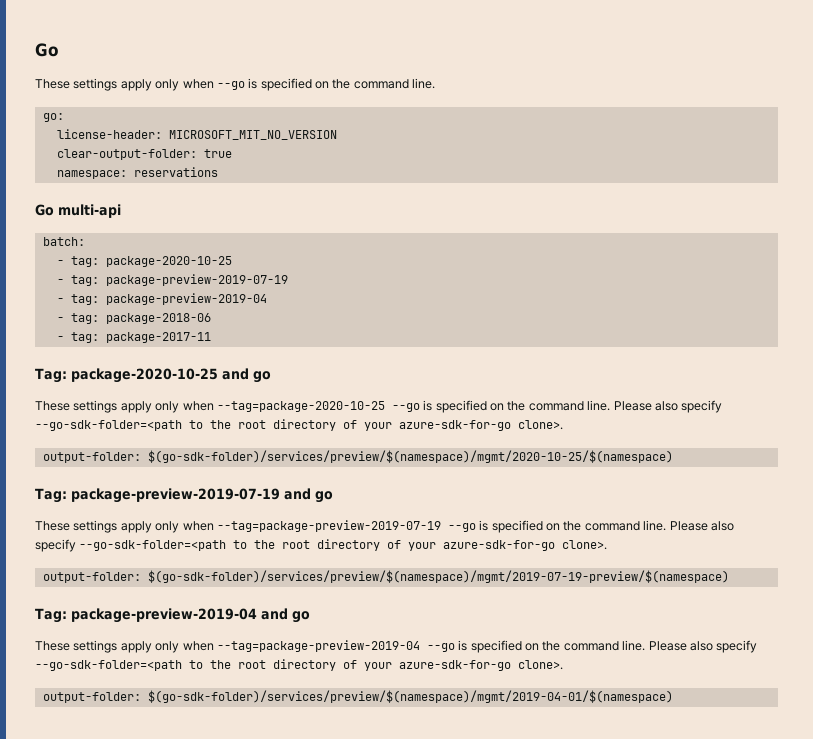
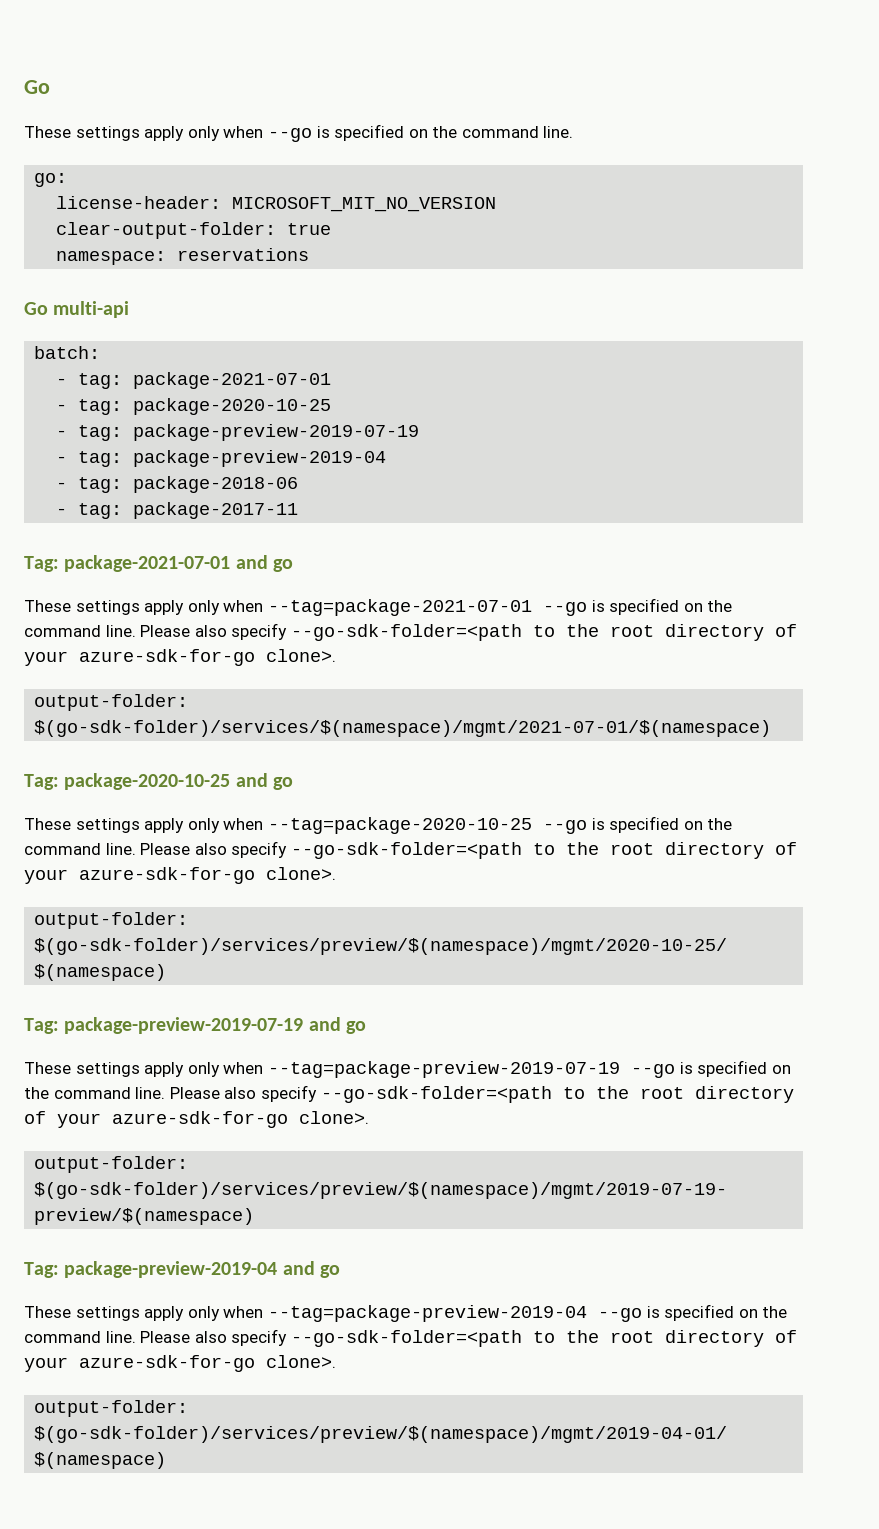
+ - tag: package-2021-07-01
+ Tag: package-2021-07-01 and go
+ These settings apply only when --tag=package-2021-07-01 --go is specified on the command line. Please also specify --go-sdk-folder=<path to the root directory of your azure-sdk-for-go clone>.
+ output-folder: $(go-sdk-folder)/services/$(namespace)/mgmt/2021-07-01/$(namespace)

